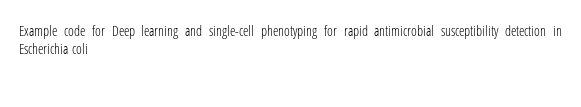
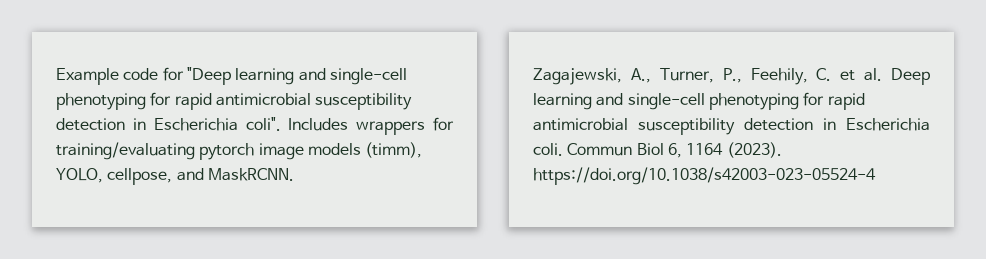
- Example code for Deep learning and single-cell phenotyping for rapid antimicrobial susceptibility detection in Escherichia coli
+ Example code for "Deep learning and single-cell phenotyping for rapid antimicrobial susceptibility detection in Escherichia coli". Includes wrappers for training/evaluating pytorch image models (timm), YOLO, cellpose, and MaskRCNN.
+ Zagajewski, A., Turner, P., Feehily, C. et al. Deep learning and single-cell phenotyping for rapid antimicrobial susceptibility detection in Escherichia coli. Commun Biol 6, 1164 (2023). https://doi.org/10.1038/s42003-023-05524-4

